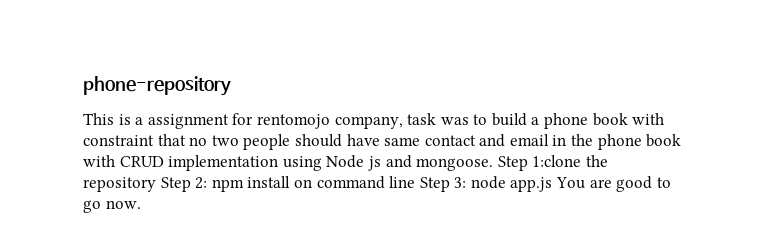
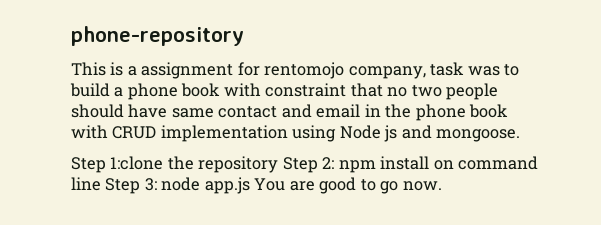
- This is a assignment for rentomojo company, task was to build a phone book with constraint that no two people should have same contact and email in the phone book with CRUD implementation using Node js and mongoose. Step 1:clone the repository Step 2: npm install on command line Step 3: node app.js You are good to go now.
+ This is a assignment for rentomojo company, task was to build a phone book with constraint that no two people should have same contact and email in the phone book with CRUD implementation using Node js and mongoose.
+ Step 1:clone the repository Step 2: npm install on command line Step 3: node app.js You are good to go now.

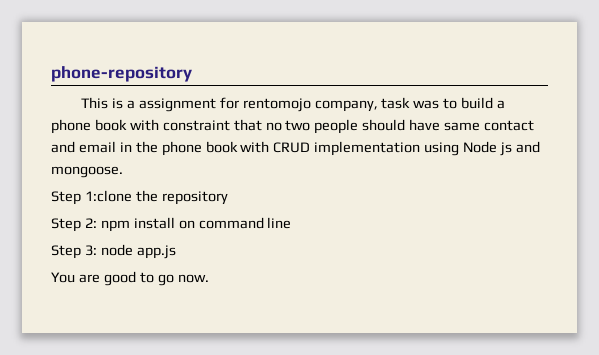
- Step 1:clone the repository Step 2: npm install on command line Step 3: node app.js You are good to go now.
+ Step 1:clone the repository
+ Step 2: npm install on command line
+ Step 3: node app.js
+ You are good to go now.

